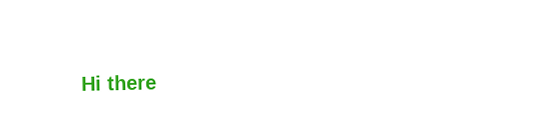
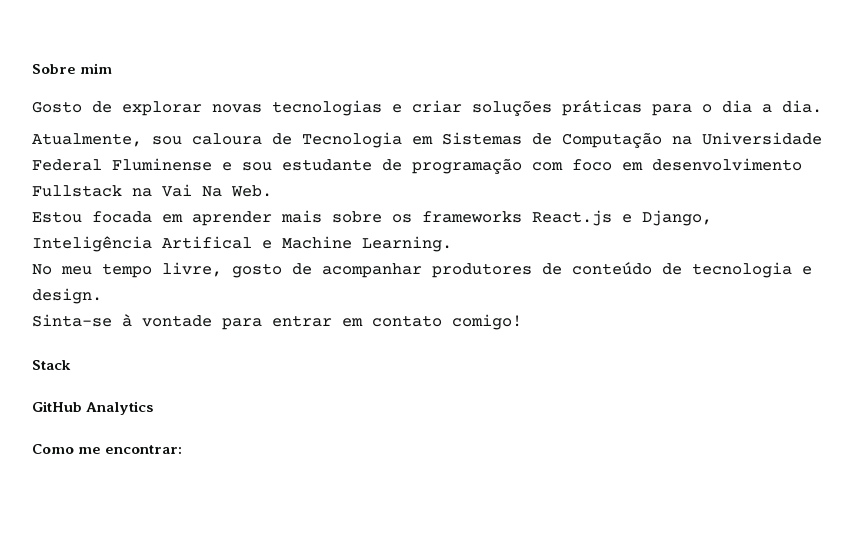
- Hi there
+ Sobre mim
+ Gosto de explorar novas tecnologias e criar soluções práticas para o dia a dia.
+ Atualmente, sou caloura de Tecnologia em Sistemas de Computação na Universidade Federal Fluminense e sou estudante de programação com foco em desenvolvimento Fullstack na Vai Na Web.
+ Estou focada em aprender mais sobre os frameworks React.js e Django, Inteligência Artifical e Machine Learning.
+ No meu tempo livre, gosto de acompanhar produtores de conteúdo de tecnologia e design.
+ Sinta-se à vontade para entrar em contato comigo!
+ Stack
+ GitHub Analytics
+ Como me encontrar:

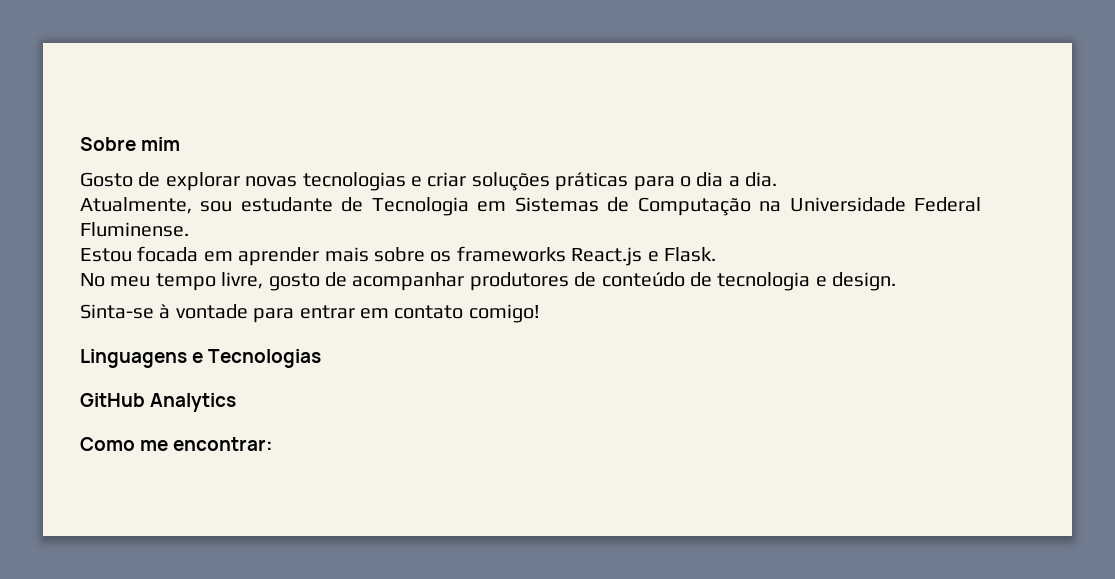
- Atualmente, sou caloura de Tecnologia em Sistemas de Computação na Universidade Federal Fluminense e sou estudante de programação com foco em desenvolvimento Fullstack na Vai Na Web.
+ Atualmente, sou estudante de Tecnologia em Sistemas de Computação na Universidade Federal Fluminense.
- Estou focada em aprender mais sobre os frameworks React.js e Django, Inteligência Artifical e Machine Learning.
+ Estou focada em aprender mais sobre os frameworks React.js e Flask.
- Stack
+ Linguagens e Tecnologias

